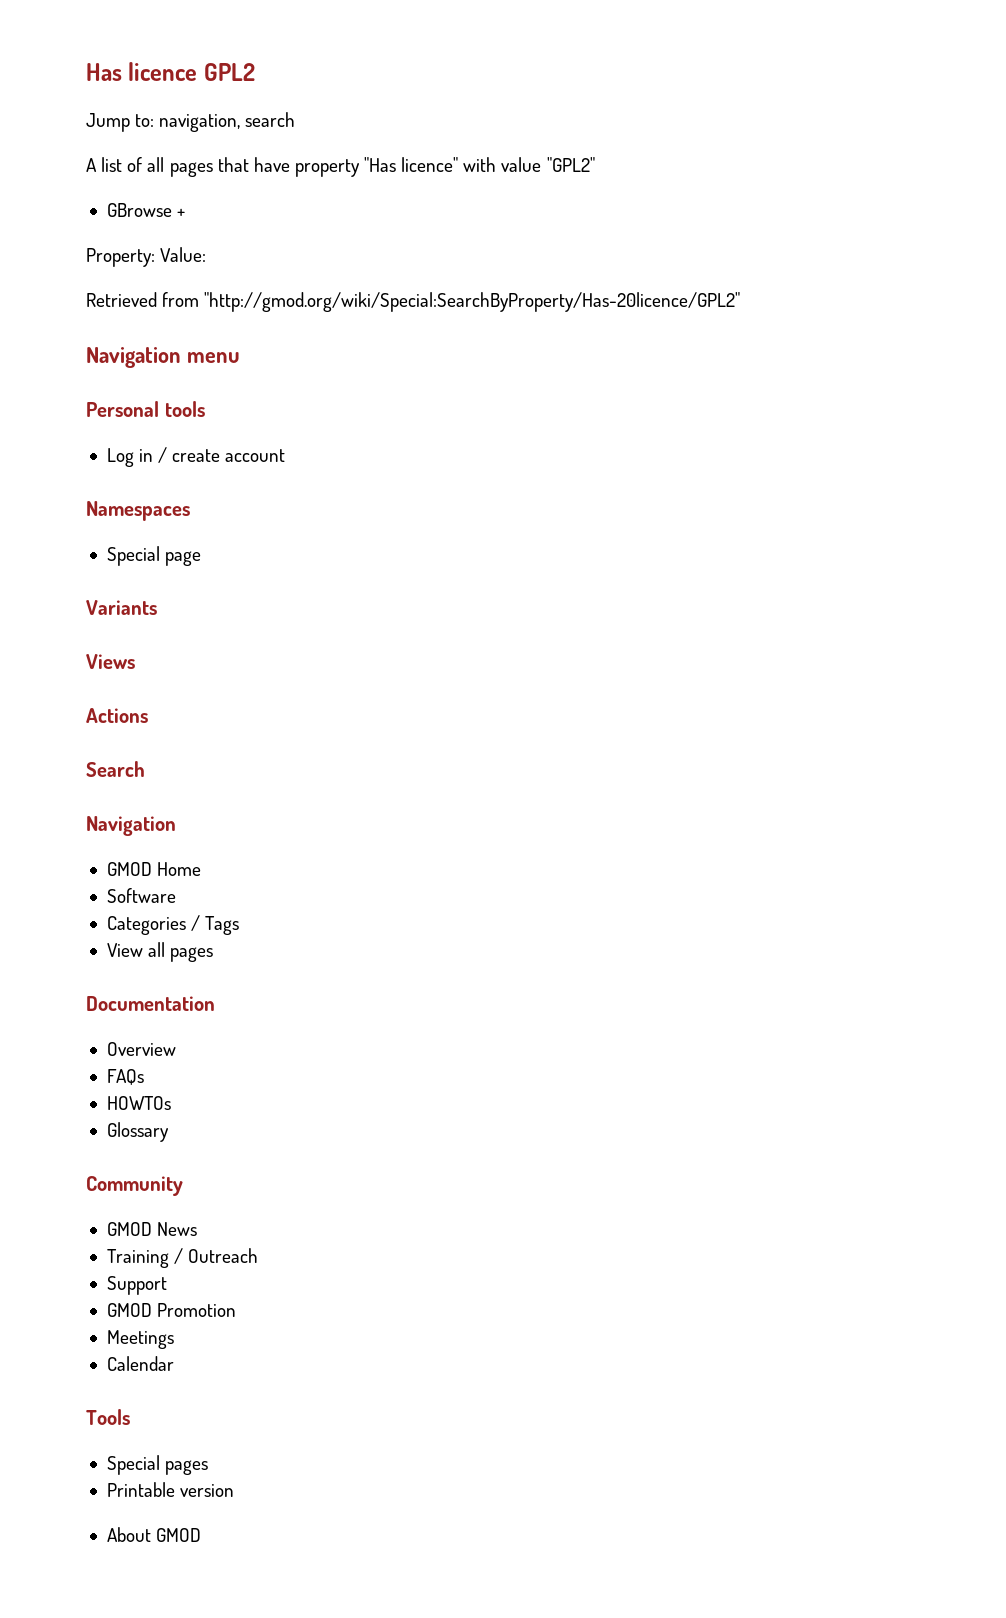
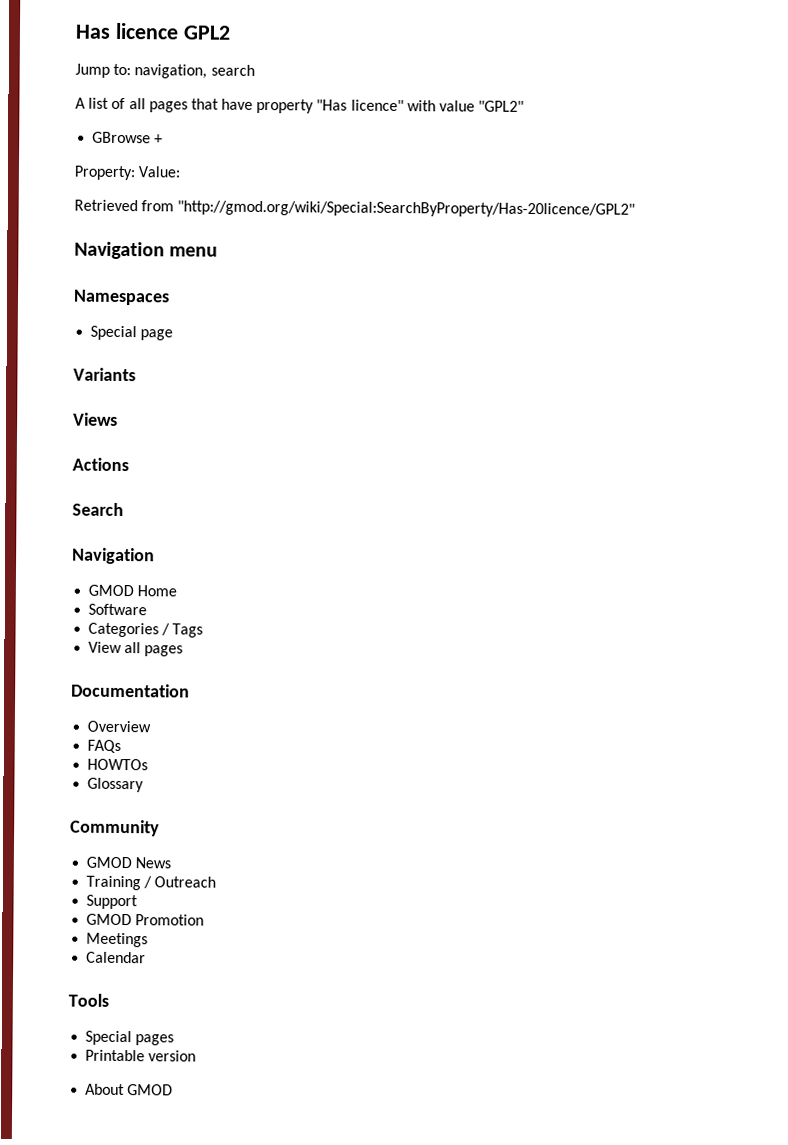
- Personal tools
- Log in / create account

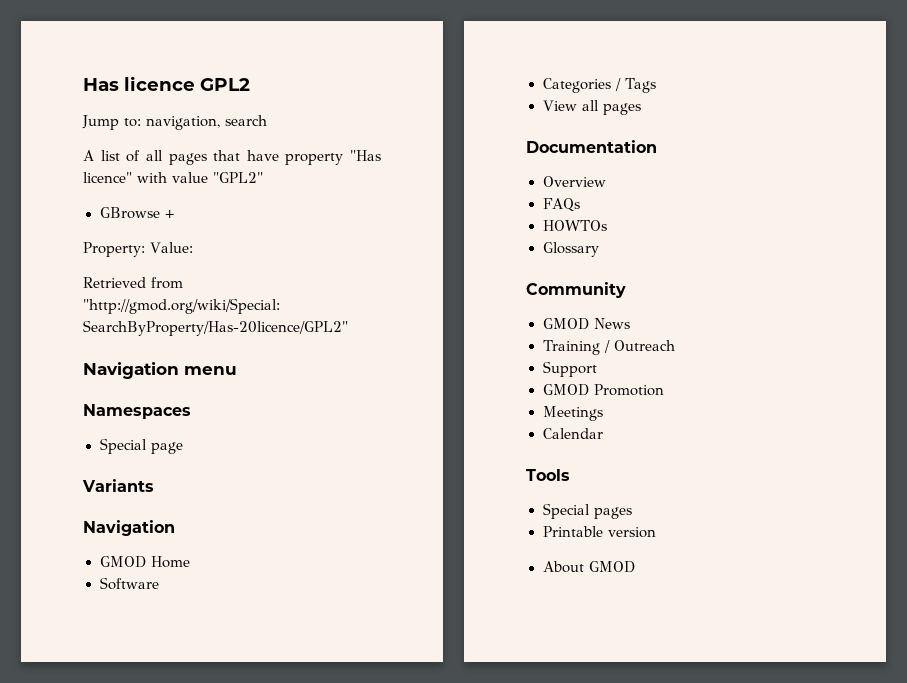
- Views
- Actions
- Search

